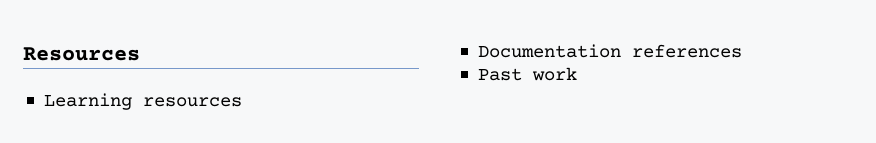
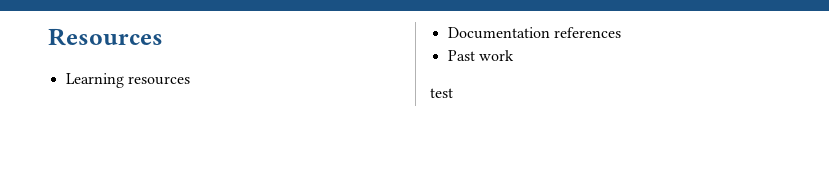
+ test

